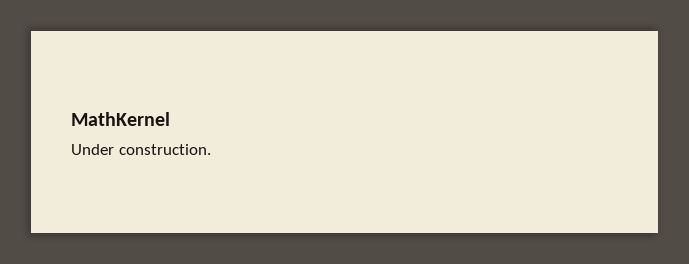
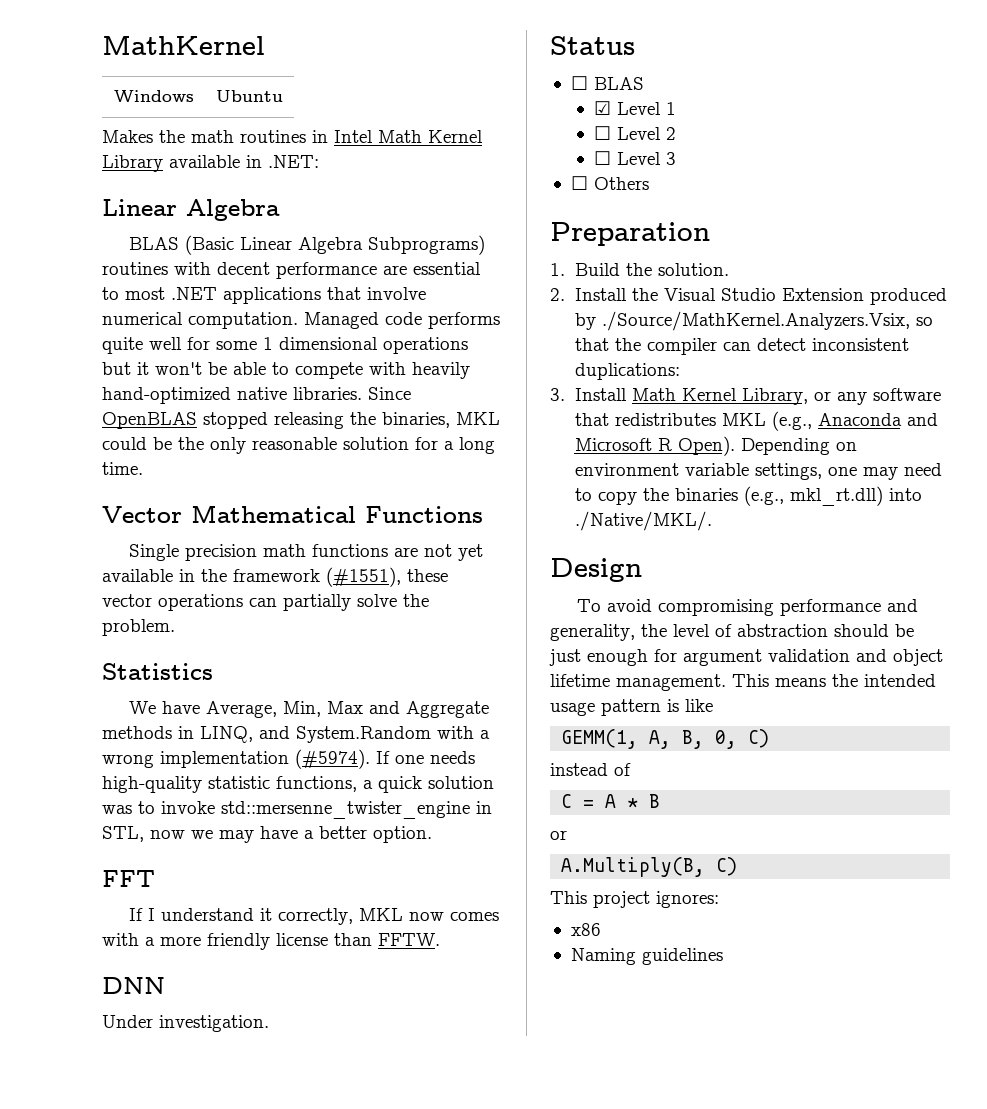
- Under construction.
+ Windows | Ubuntu
+ Makes the math routines in Intel Math Kernel Library available in .NET:
+ Linear Algebra
+ BLAS (Basic Linear Algebra Subprograms) routines with decent performance are essential to most .NET applications that involve numerical computation. Managed code performs quite well for some 1 dimensional operations but it won't be able to compete with heavily hand-optimized native libraries. Since OpenBLAS stopped releasing the binaries, MKL could be the only reasonable solution for a long time.
+ Vector Mathematical Functions
+ Single precision math functions are not yet available in the framework (#1551), these vector operations can partially solve the problem.
+ Statistics
+ We have Average, Min, Max and Aggregate methods in LINQ, and System.Random with a wrong implementation (#5974). If one needs high-quality statistic functions, a quick solution was to invoke std::mersenne_twister_engine in STL, now we may have a better option.
+ FFT
+ If I understand it correctly, MKL now comes with a more friendly license than FFTW.
+ DNN
+ Under investigation.
+ Status
+ ☐ BLAS
+ ☑ Level 1
+ ☐ Level 2
+ ☐ Level 3
+ ☐ Others
+ Preparation
+ 1. Build the solution.
+ 2. Install the Visual Studio Extension produced by ./Source/MathKernel.Analyzers.Vsix, so that the compiler can detect inconsistent duplications:
+ 3. Install Math Kernel Library, or any software that redistributes MKL (e.g., Anaconda and Microsoft R Open). Depending on environment variable settings, one may need to copy the binaries (e.g., mkl_rt.dll) into ./Native/MKL/.
+ Design
+ To avoid compromising performance and generality, the level of abstraction should be just enough for argument validation and object lifetime management. This means the intended usage pattern is like
+ GEMM(1, A, B, 0, C)
+ instead of
+ C = A * B
+ or
+ A.Multiply(B, C)
+ This project ignores:
+ x86
+ Naming guidelines

